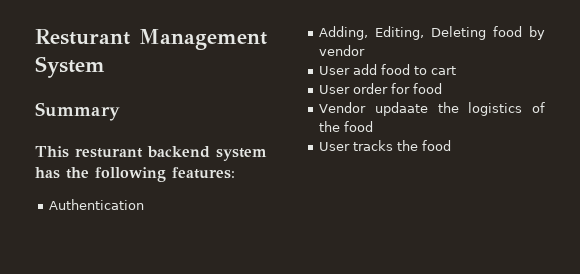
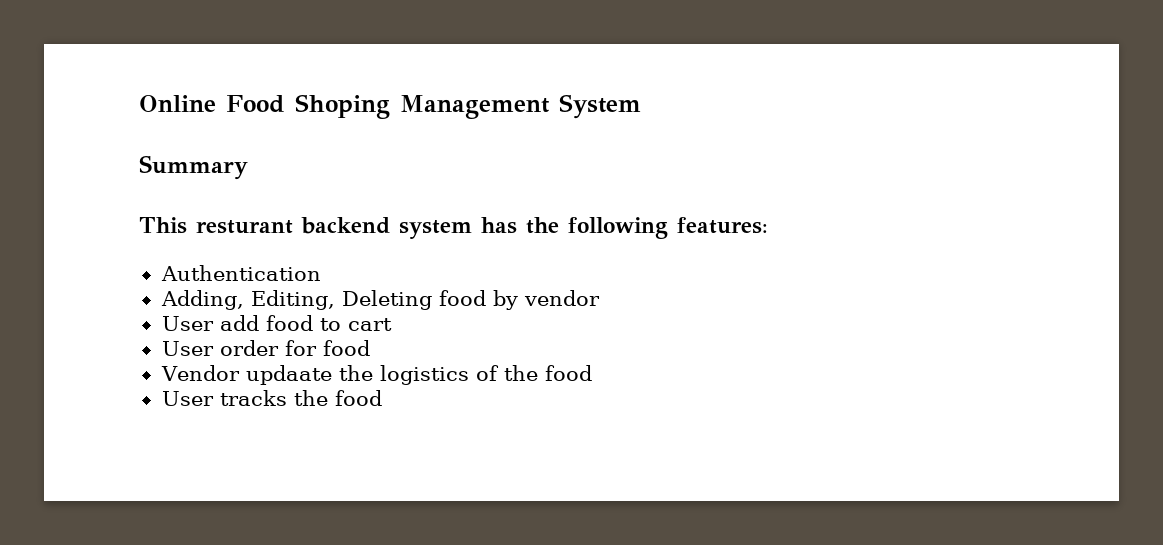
- Resturant Management System
+ Online Food Shoping Management System

